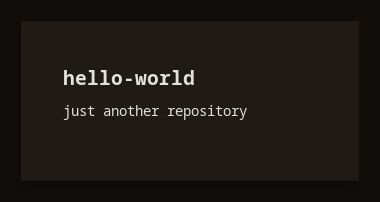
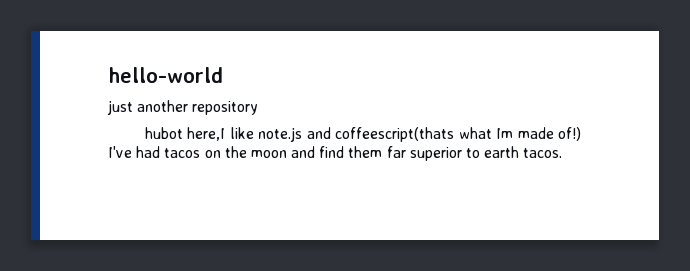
+ hubot here,I like note.js and coffeescript(thats what Im made of!) I've had tacos on the moon and find them far superior to earth tacos.

